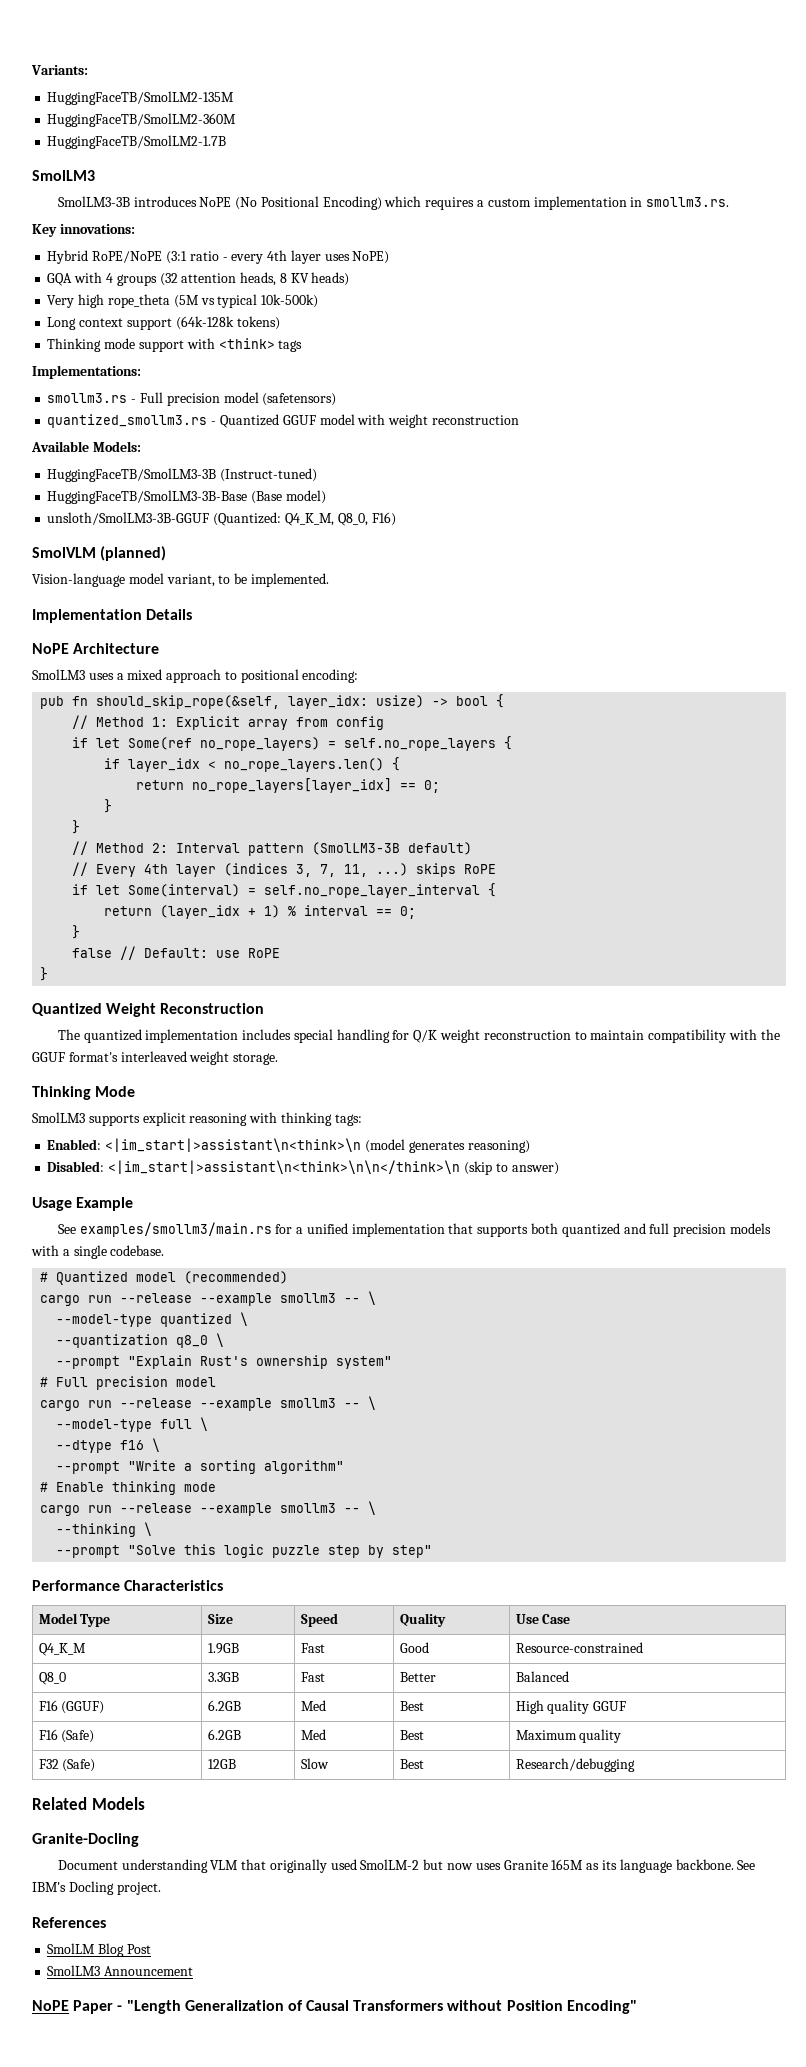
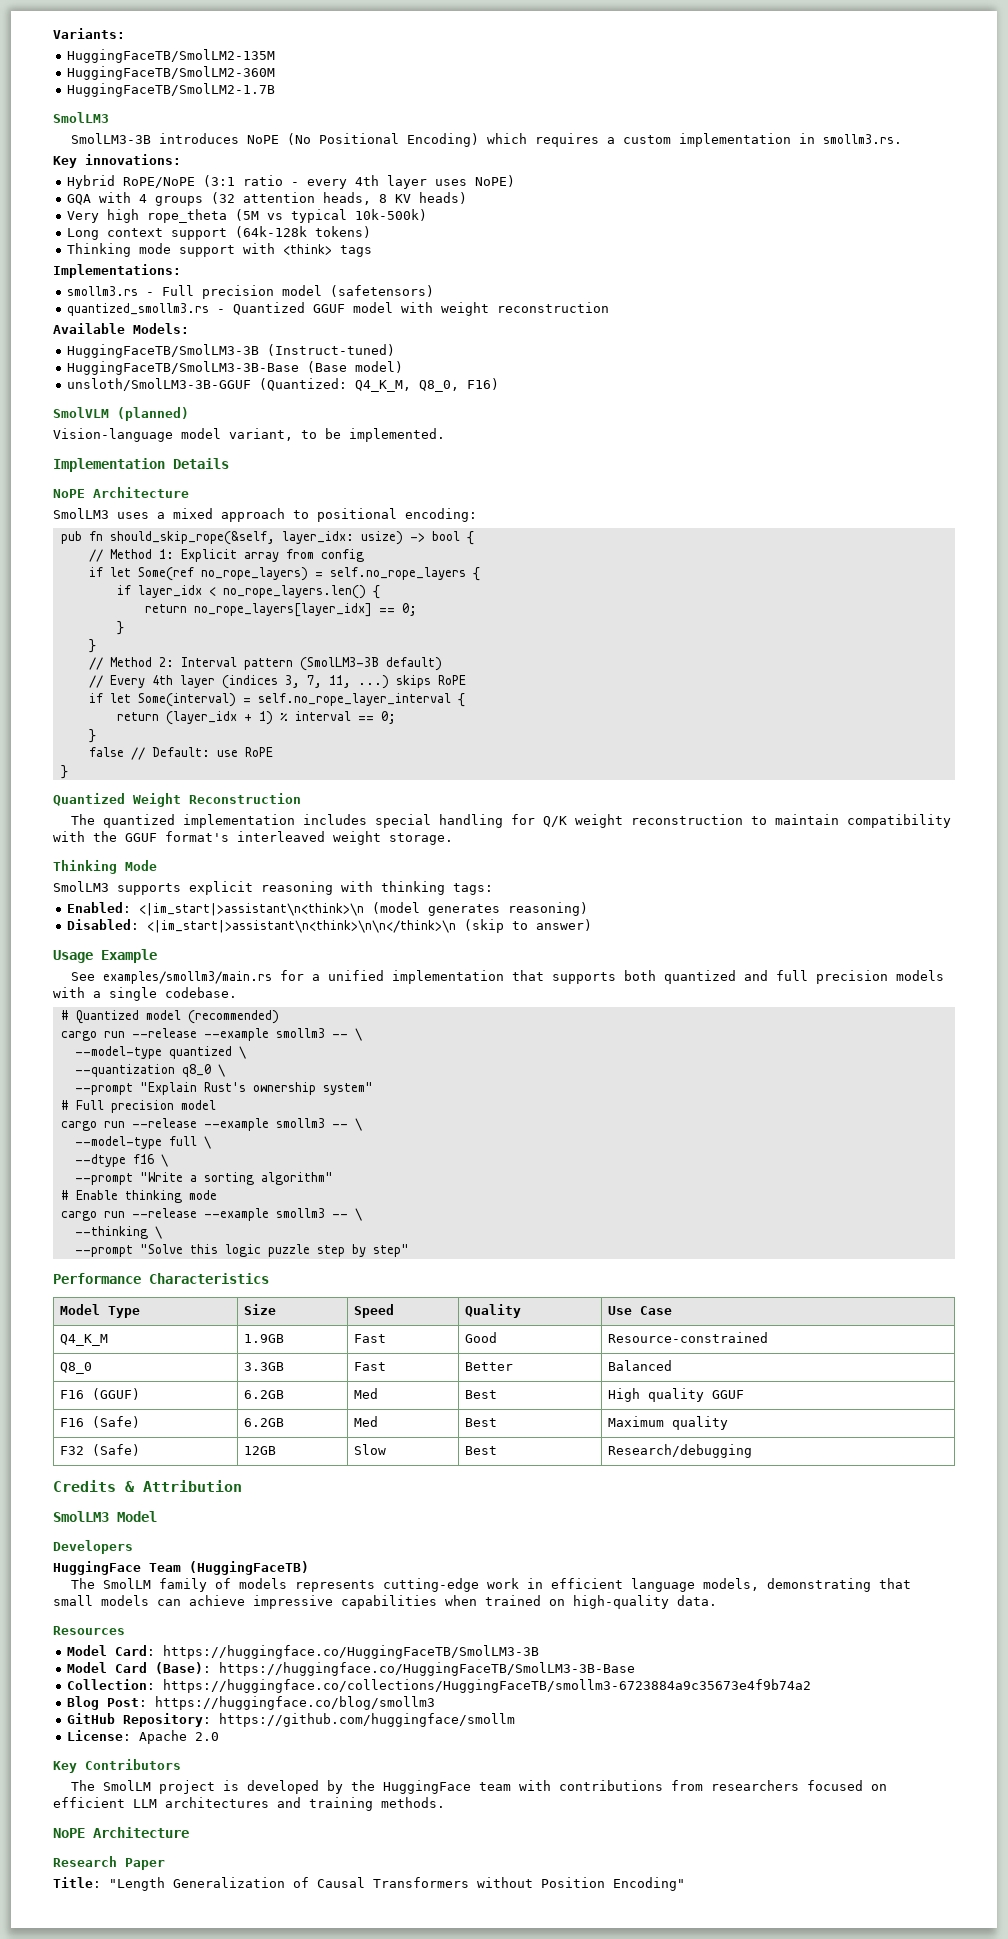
- Related Models
- Granite-Docling
- Document understanding VLM that originally used SmolLM-2 but now uses Granite 165M as its language backbone. See IBM's Docling project.
- References
- SmolLM Blog Post
- SmolLM3 Announcement
- NoPE Paper - "Length Generalization of Causal Transformers without Position Encoding"
+ Credits & Attribution
+ SmolLM3 Model
+ Developers
+ HuggingFace Team (HuggingFaceTB)
+ The SmolLM family of models represents cutting-edge work in efficient language models, demonstrating that small models can achieve impressive capabilities when trained on high-quality data.
+ Resources
+ Model Card: https://huggingface.co/HuggingFaceTB/SmolLM3-3B
+ Model Card (Base): https://huggingface.co/HuggingFaceTB/SmolLM3-3B-Base
+ Collection: https://huggingface.co/collections/HuggingFaceTB/smollm3-6723884a9c35673e4f9b74a2
+ Blog Post: https://huggingface.co/blog/smollm3
+ GitHub Repository: https://github.com/huggingface/smollm
+ License: Apache 2.0
+ Key Contributors
+ The SmolLM project is developed by the HuggingFace team with contributions from researchers focused on efficient LLM architectures and training methods.
+ NoPE Architecture
+ Research Paper
+ Title: "Length Generalization of Causal Transformers without Position Encoding"

